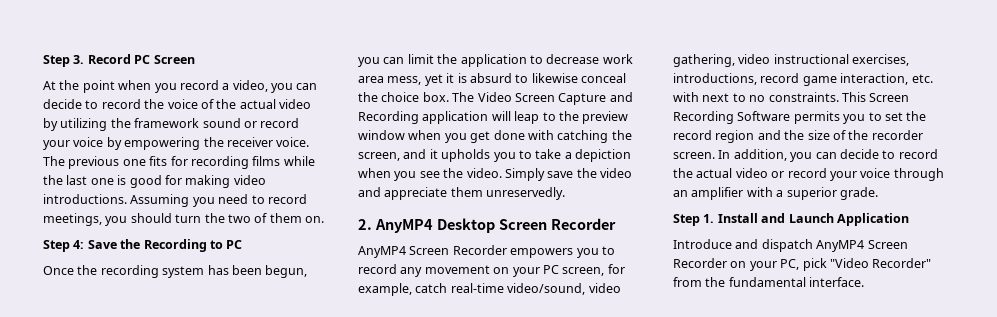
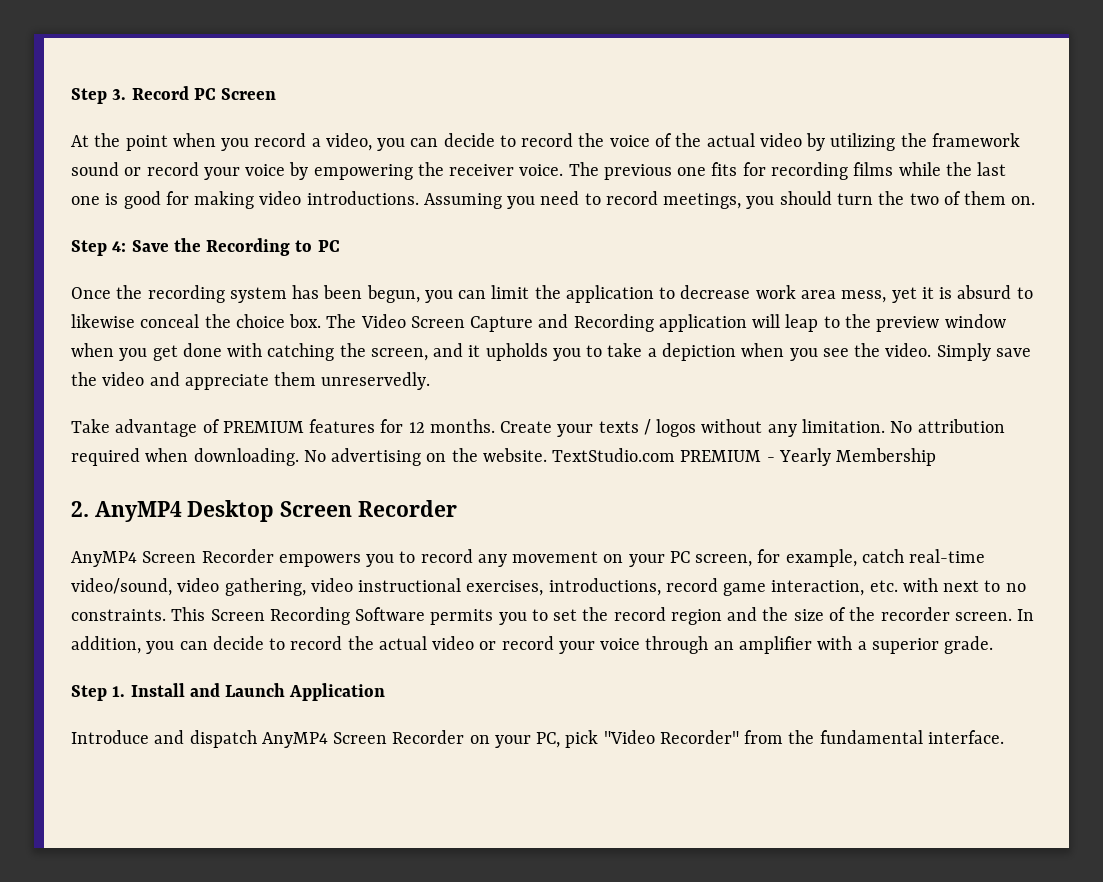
+ Take advantage of PREMIUM features for 12 months. Create your texts / logos without any limitation. No attribution required when downloading. No advertising on the website. TextStudio.com PREMIUM - Yearly Membership

